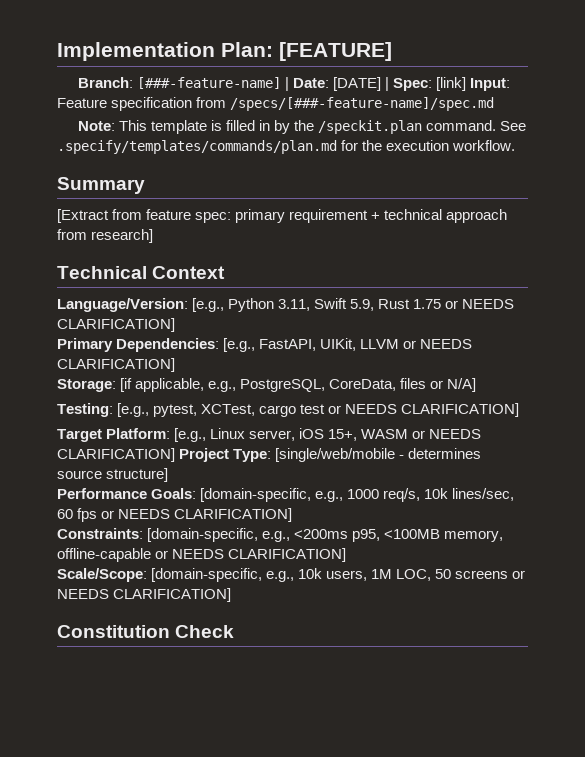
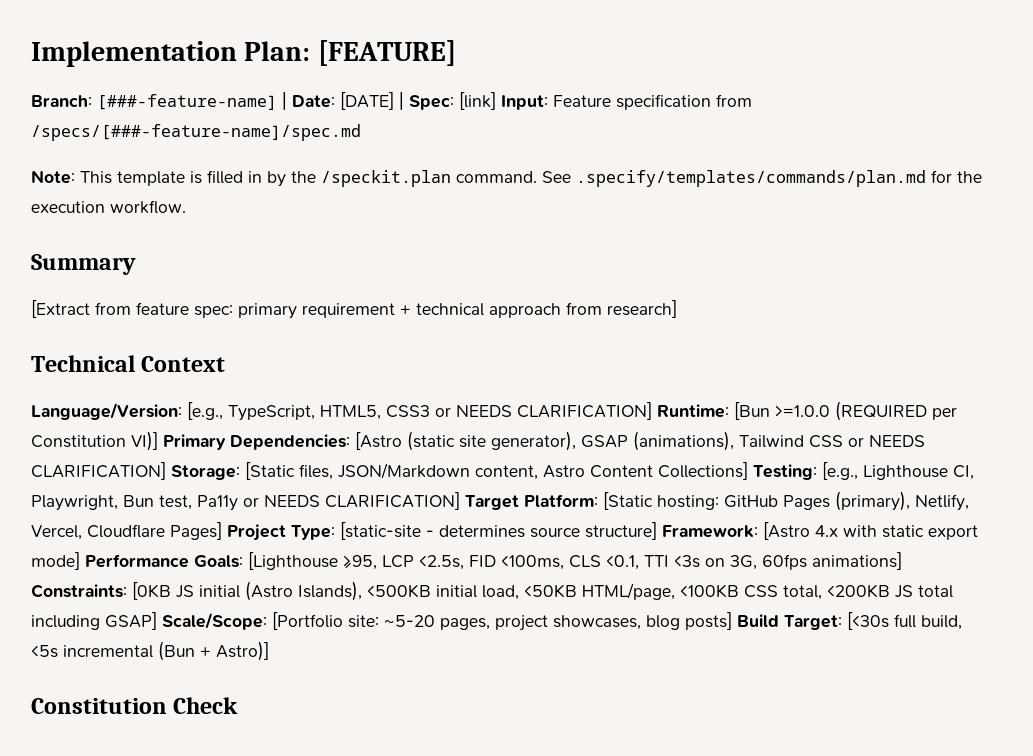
- Language/Version: [e.g., Python 3.11, Swift 5.9, Rust 1.75 or NEEDS CLARIFICATION]
- Primary Dependencies: [e.g., FastAPI, UIKit, LLVM or NEEDS CLARIFICATION]
- Storage: [if applicable, e.g., PostgreSQL, CoreData, files or N/A]
- Testing: [e.g., pytest, XCTest, cargo test or NEEDS CLARIFICATION]
- Target Platform: [e.g., Linux server, iOS 15+, WASM or NEEDS CLARIFICATION] Project Type: [single/web/mobile - determines source structure]
- Performance Goals: [domain-specific, e.g., 1000 req/s, 10k lines/sec, 60 fps or NEEDS CLARIFICATION]
- Constraints: [domain-specific, e.g., <200ms p95, <100MB memory, offline-capable or NEEDS CLARIFICATION]
- Scale/Scope: [domain-specific, e.g., 10k users, 1M LOC, 50 screens or NEEDS CLARIFICATION]
+ Language/Version: [e.g., TypeScript, HTML5, CSS3 or NEEDS CLARIFICATION] Runtime: [Bun >=1.0.0 (REQUIRED per Constitution VI)] Primary Dependencies: [Astro (static site generator), GSAP (animations), Tailwind CSS or NEEDS CLARIFICATION] Storage: [Static files, JSON/Markdown content, Astro Content Collections] Testing: [e.g., Lighthouse CI, Playwright, Bun test, Pa11y or NEEDS CLARIFICATION] Target Platform: [Static hosting: GitHub Pages (primary), Netlify, Vercel, Cloudflare Pages] Project Type: [static-site - determines source structure] Framework: [Astro 4.x with static export mode] Performance Goals: [Lighthouse ≥95, LCP <2.5s, FID <100ms, CLS <0.1, TTI <3s on 3G, 60fps animations] Constraints: [0KB JS initial (Astro Islands), <500KB initial load, <50KB HTML/page, <100KB CSS total, <200KB JS total including GSAP] Scale/Scope: [Portfolio site: ~5-20 pages, project showcases, blog posts] Build Target: [<30s full build, <5s incremental (Bun + Astro)]

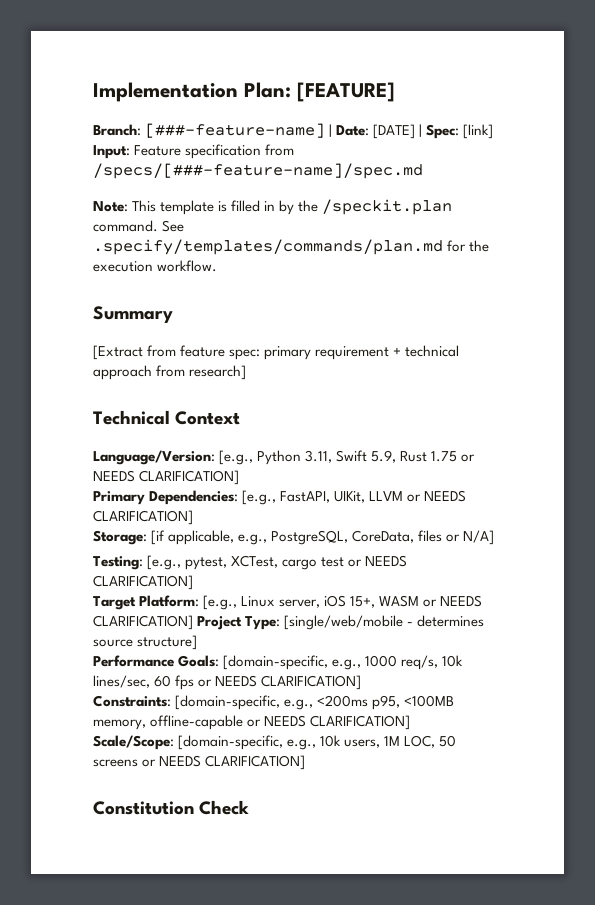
- Language/Version: [e.g., TypeScript, HTML5, CSS3 or NEEDS CLARIFICATION] Runtime: [Bun >=1.0.0 (REQUIRED per Constitution VI)] Primary Dependencies: [Astro (static site generator), GSAP (animations), Tailwind CSS or NEEDS CLARIFICATION] Storage: [Static files, JSON/Markdown content, Astro Content Collections] Testing: [e.g., Lighthouse CI, Playwright, Bun test, Pa11y or NEEDS CLARIFICATION] Target Platform: [Static hosting: GitHub Pages (primary), Netlify, Vercel, Cloudflare Pages] Project Type: [static-site - determines source structure] Framework: [Astro 4.x with static export mode] Performance Goals: [Lighthouse ≥95, LCP <2.5s, FID <100ms, CLS <0.1, TTI <3s on 3G, 60fps animations] Constraints: [0KB JS initial (Astro Islands), <500KB initial load, <50KB HTML/page, <100KB CSS total, <200KB JS total including GSAP] Scale/Scope: [Portfolio site: ~5-20 pages, project showcases, blog posts] Build Target: [<30s full build, <5s incremental (Bun + Astro)]
+ Language/Version: [e.g., Python 3.11, Swift 5.9, Rust 1.75 or NEEDS CLARIFICATION]
+ Primary Dependencies: [e.g., FastAPI, UIKit, LLVM or NEEDS CLARIFICATION]
+ Storage: [if applicable, e.g., PostgreSQL, CoreData, files or N/A]
+ Testing: [e.g., pytest, XCTest, cargo test or NEEDS CLARIFICATION]
+ Target Platform: [e.g., Linux server, iOS 15+, WASM or NEEDS CLARIFICATION] Project Type: [single/web/mobile - determines source structure]
+ Performance Goals: [domain-specific, e.g., 1000 req/s, 10k lines/sec, 60 fps or NEEDS CLARIFICATION]
+ Constraints: [domain-specific, e.g., <200ms p95, <100MB memory, offline-capable or NEEDS CLARIFICATION]
+ Scale/Scope: [domain-specific, e.g., 10k users, 1M LOC, 50 screens or NEEDS CLARIFICATION]

